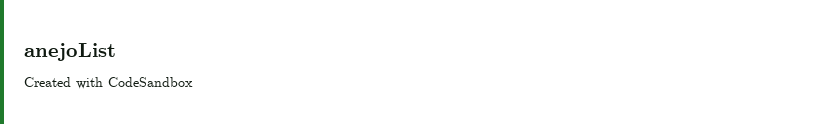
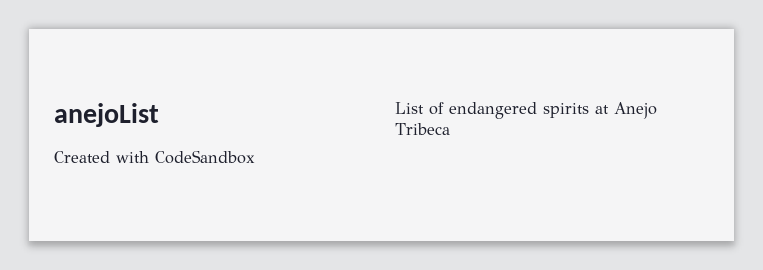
+ List of endangered spirits at Anejo Tribeca

